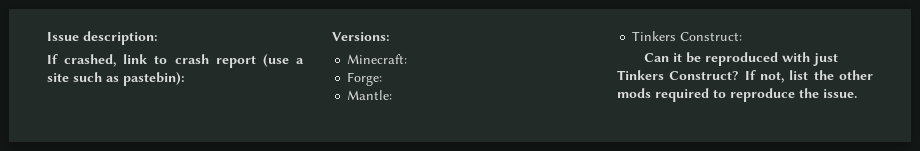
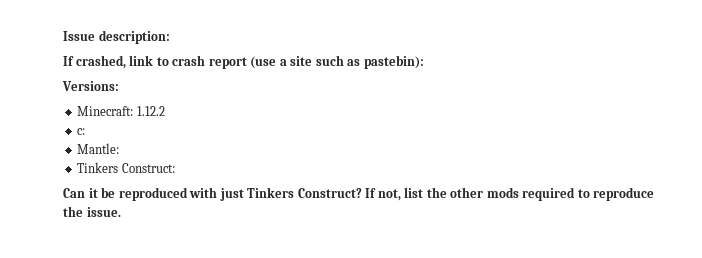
- Minecraft:
- Forge:
+ Minecraft: 1.12.2
+ c:

